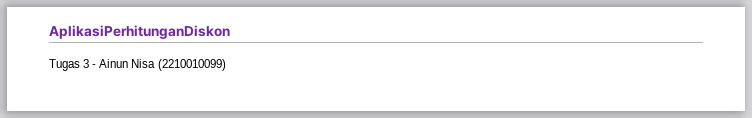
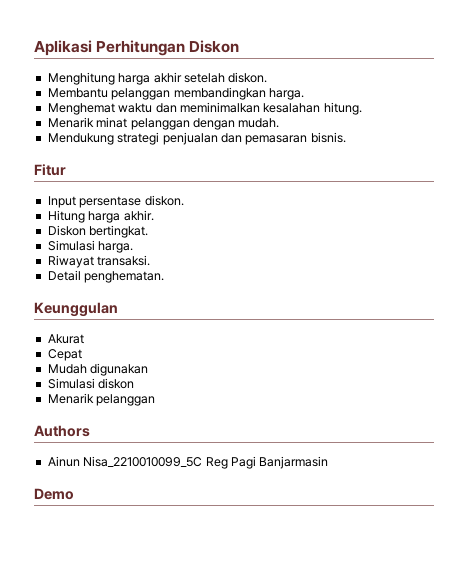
- AplikasiPerhitunganDiskon
- Tugas 3 - Ainun Nisa (2210010099)
+ Aplikasi Perhitungan Diskon
+ Menghitung harga akhir setelah diskon.
+ Membantu pelanggan membandingkan harga.
+ Menghemat waktu dan meminimalkan kesalahan hitung.
+ Menarik minat pelanggan dengan mudah.
+ Mendukung strategi penjualan dan pemasaran bisnis.
+ Fitur
+ Input persentase diskon.
+ Hitung harga akhir.
+ Diskon bertingkat.
+ Simulasi harga.
+ Riwayat transaksi.
+ Detail penghematan.
+ Keunggulan
+ Akurat
+ Cepat
+ Mudah digunakan
+ Simulasi diskon
+ Menarik pelanggan
+ Authors
+ Ainun Nisa_2210010099_5C Reg Pagi Banjarmasin
+ Demo

